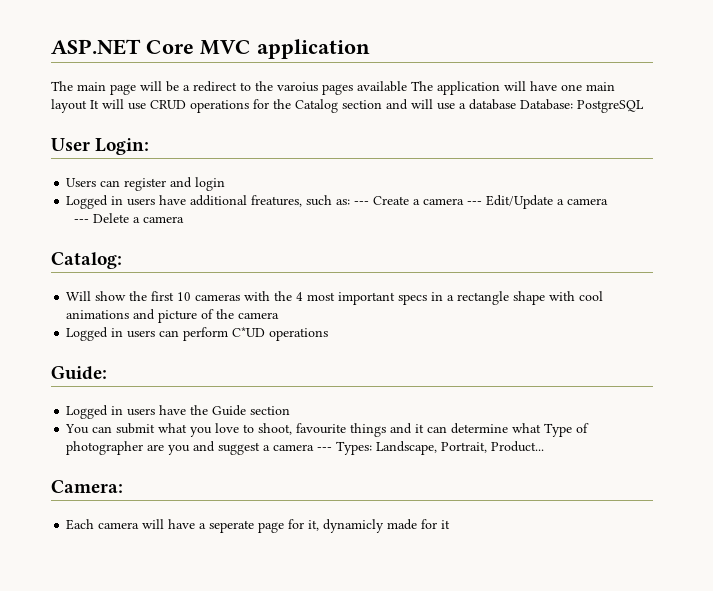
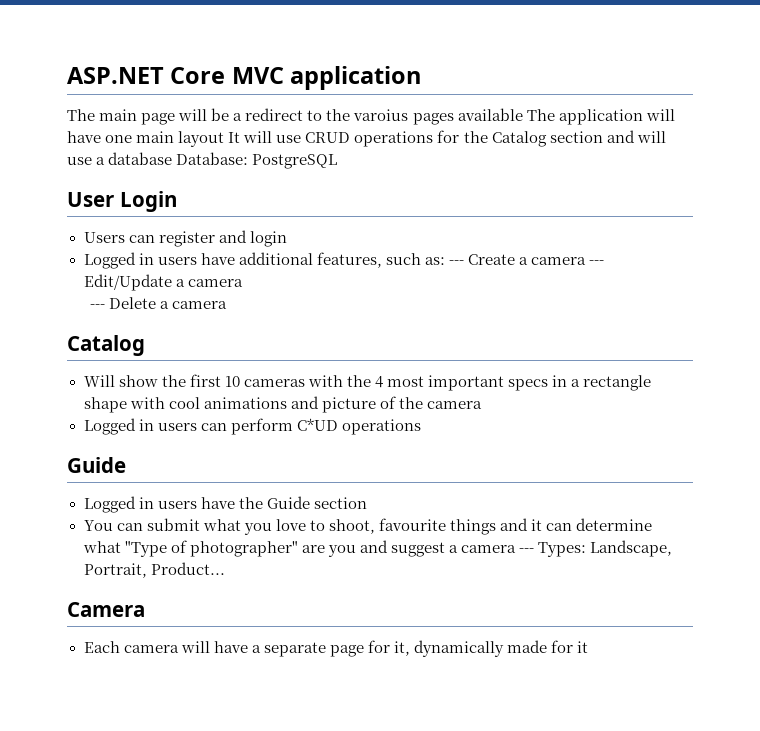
- User Login:
+ User Login
- Logged in users have additional freatures, such as: --- Create a camera --- Edit/Update a camera
+ Logged in users have additional features, such as: --- Create a camera --- Edit/Update a camera
  --- Delete a camera
- Catalog:
+ Catalog
  Logged in users can perform C*UD operations
- Guide:
+ Guide
- You can submit what you love to shoot, favourite things and it can determine what Type of photographer are you and suggest a camera --- Types: Landscape, Portrait, Product...
+ You can submit what you love to shoot, favourite things and it can determine what "Type of photographer" are you and suggest a camera --- Types: Landscape, Portrait, Product...
- Camera:
+ Camera
- Each camera will have a seperate page for it, dynamicly made for it
+ Each camera will have a separate page for it, dynamically made for it

